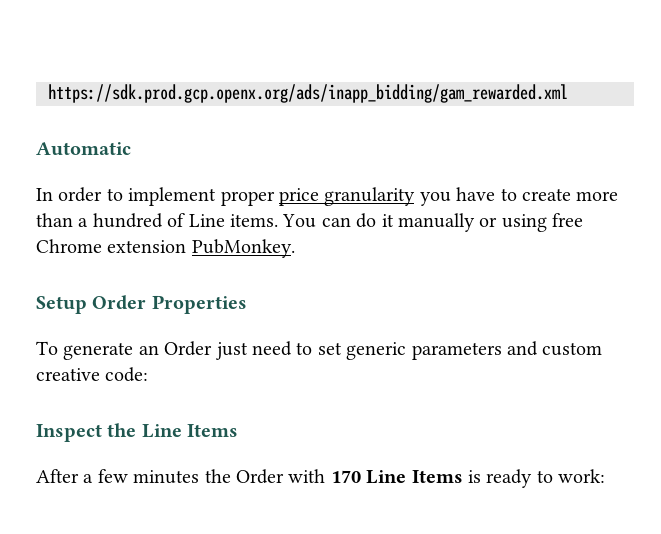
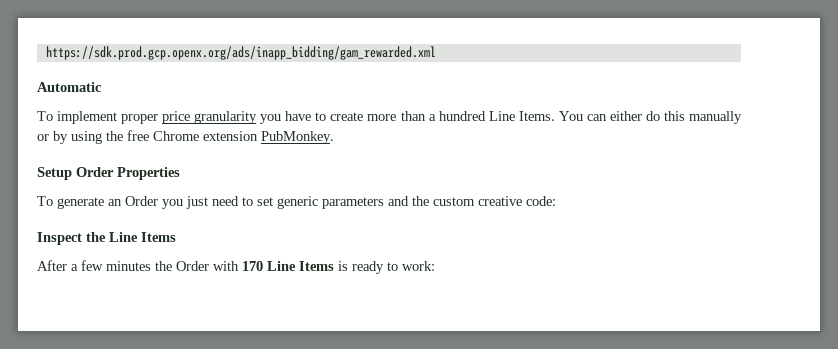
- In order to implement proper price granularity you have to create more than a hundred of Line items. You can do it manually or using free Chrome extension PubMonkey.
+ To implement proper price granularity you have to create more than a hundred Line Items. You can either do this manually or by using the free Chrome extension PubMonkey.
- To generate an Order just need to set generic parameters and custom creative code:
+ To generate an Order you just need to set generic parameters and the custom creative code:

